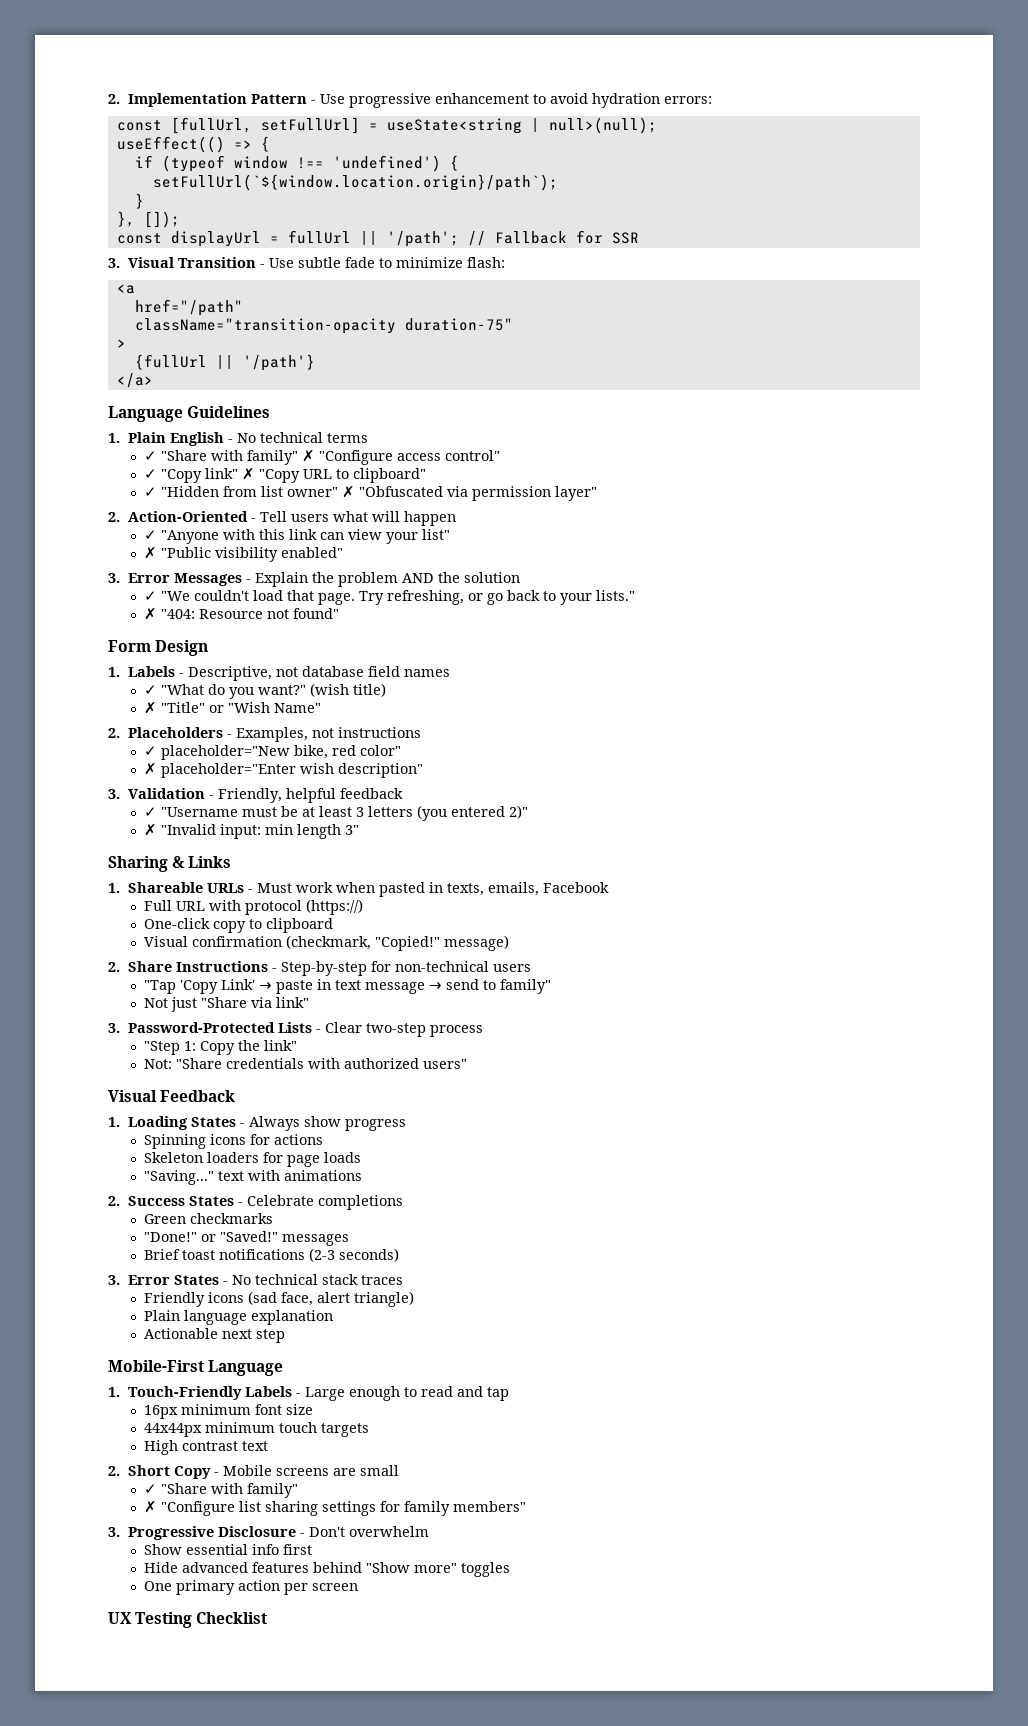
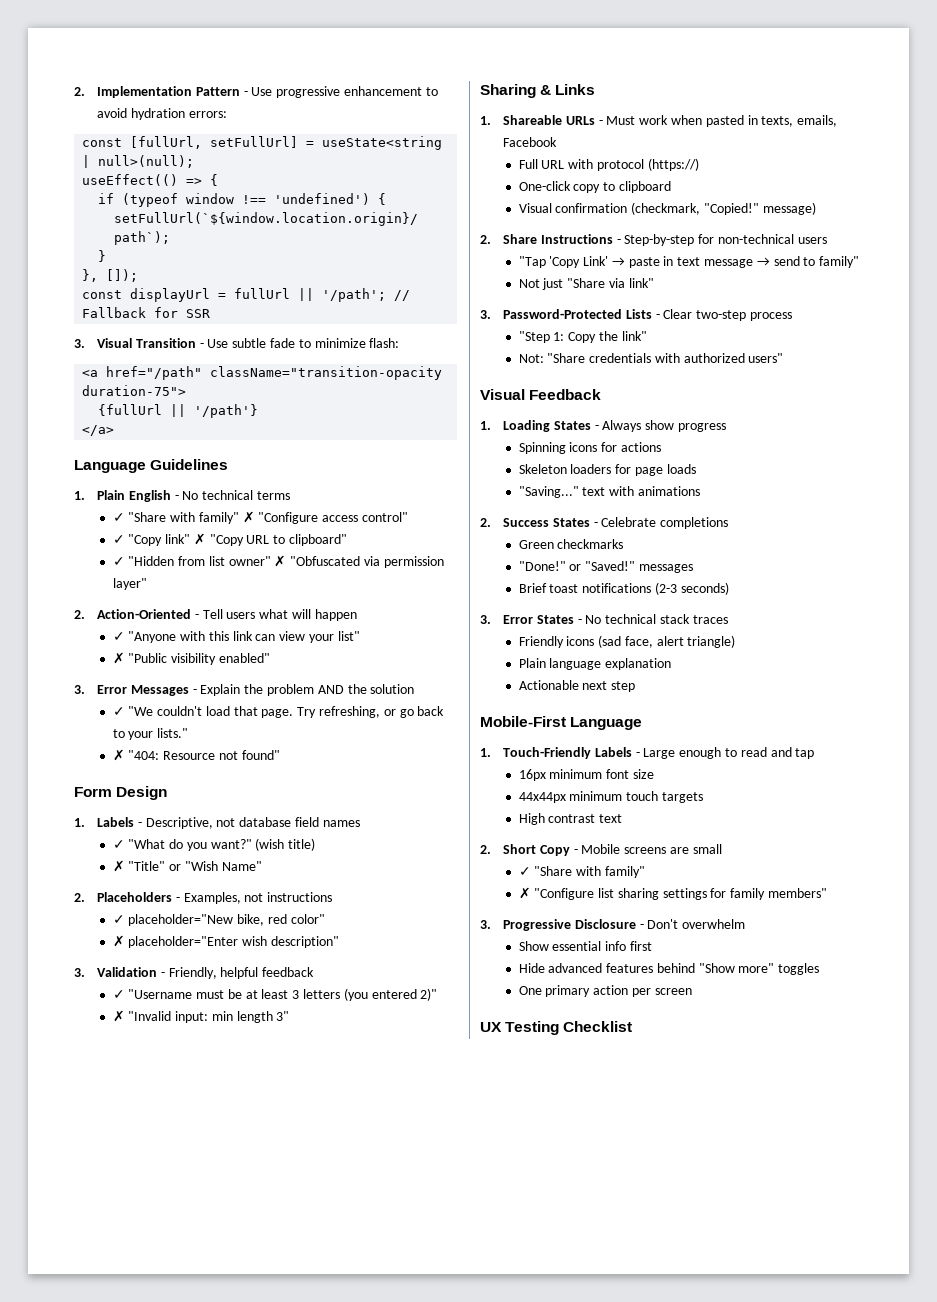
- <a
- href="/path"
- className="transition-opacity duration-75"
- >
+ <a href="/path" className="transition-opacity duration-75">

